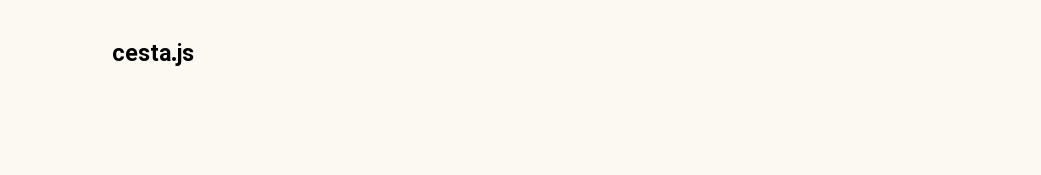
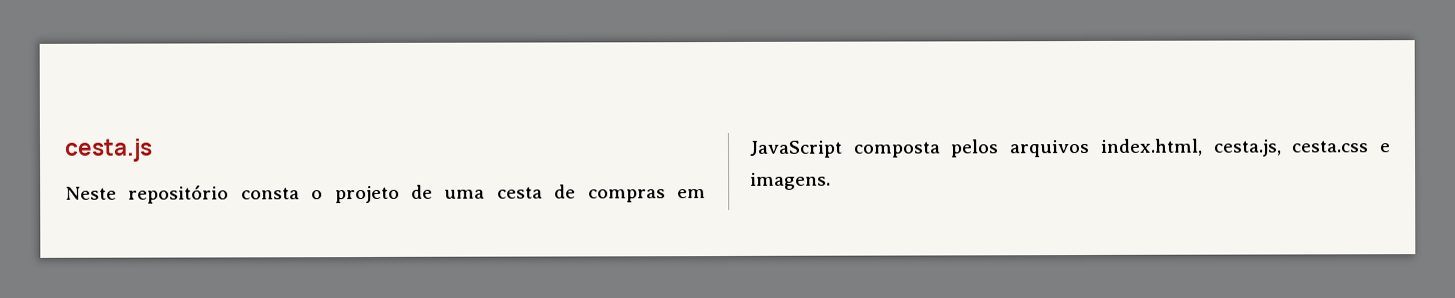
+ Neste repositório consta o projeto de uma cesta de compras em JavaScript composta pelos arquivos index.html, cesta.js, cesta.css e imagens.

